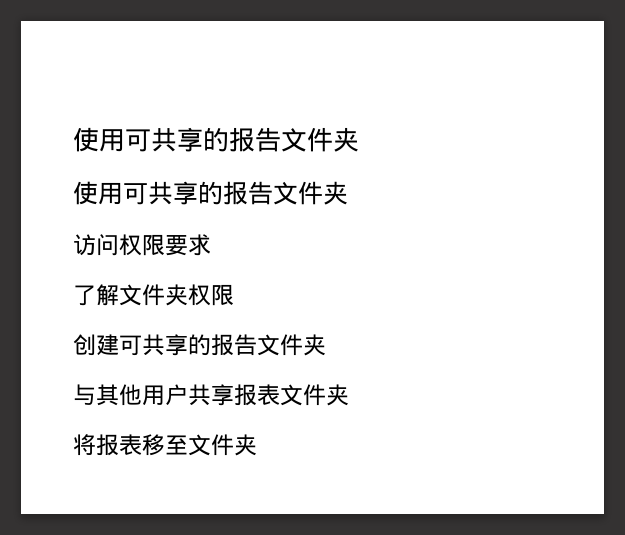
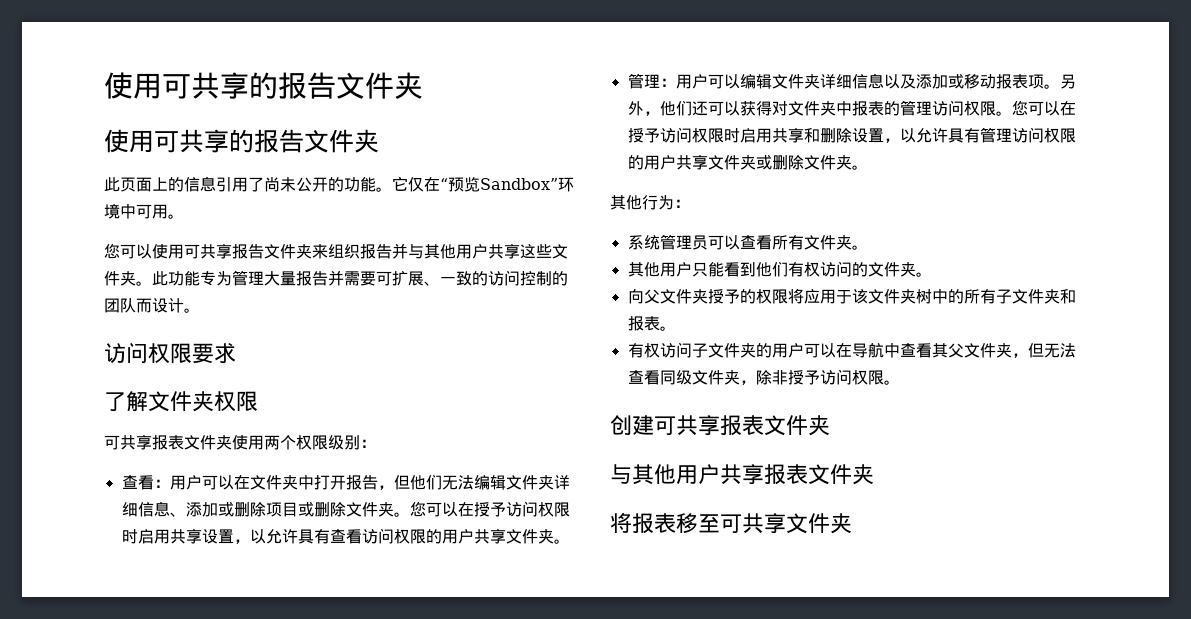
+ 此页面上的信息引用了尚未公开的功能。它仅在“预览Sandbox”环境中可用。
+ 您可以使用可共享报告文件夹来组织报告并与其他用户共享这些文件夹。此功能专为管理大量报告并需要可扩展、一致的访问控制的团队而设计。
+ 可共享报表文件夹使用两个权限级别：
+ 查看：用户可以在文件夹中打开报告，但他们无法编辑文件夹详细信息、添加或删除项目或删除文件夹。您可以在授予访问权限时启用共享设置，以允许具有查看访问权限的用户共享文件夹。
+ 管理：用户可以编辑文件夹详细信息以及添加或移动报表项。另外，他们还可以获得对文件夹中报表的管理访问权限。您可以在授予访问权限时启用共享和删除设置，以允许具有管理访问权限的用户共享文件夹或删除文件夹。
+ 其他行为：
+ 系统管理员可以查看所有文件夹。
+ 其他用户只能看到他们有权访问的文件夹。
+ 向父文件夹授予的权限将应用于该文件夹树中的所有子文件夹和报表。
+ 有权访问子文件夹的用户可以在导航中查看其父文件夹，但无法查看同级文件夹，除非授予访问权限。
- 创建可共享的报告文件夹
+ 创建可共享报表文件夹
- 将报表移至文件夹
+ 将报表移至可共享文件夹

